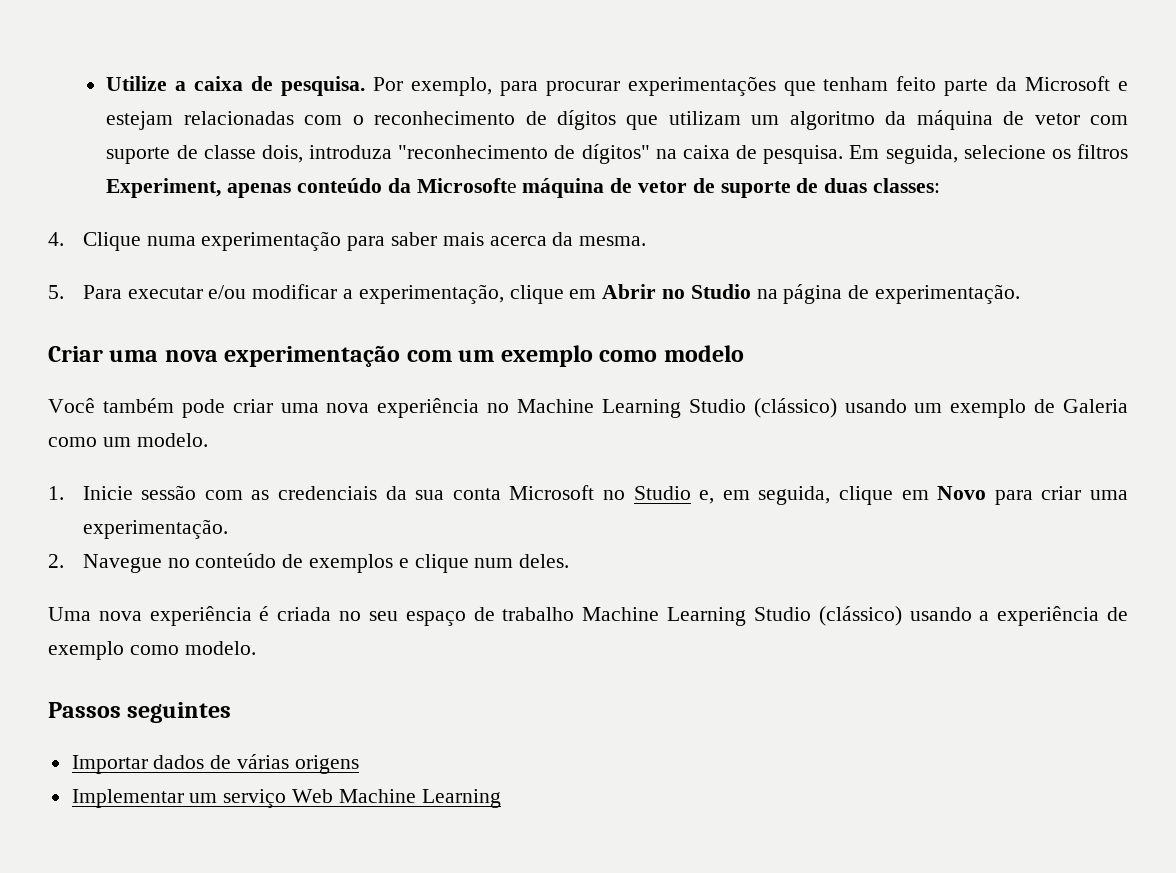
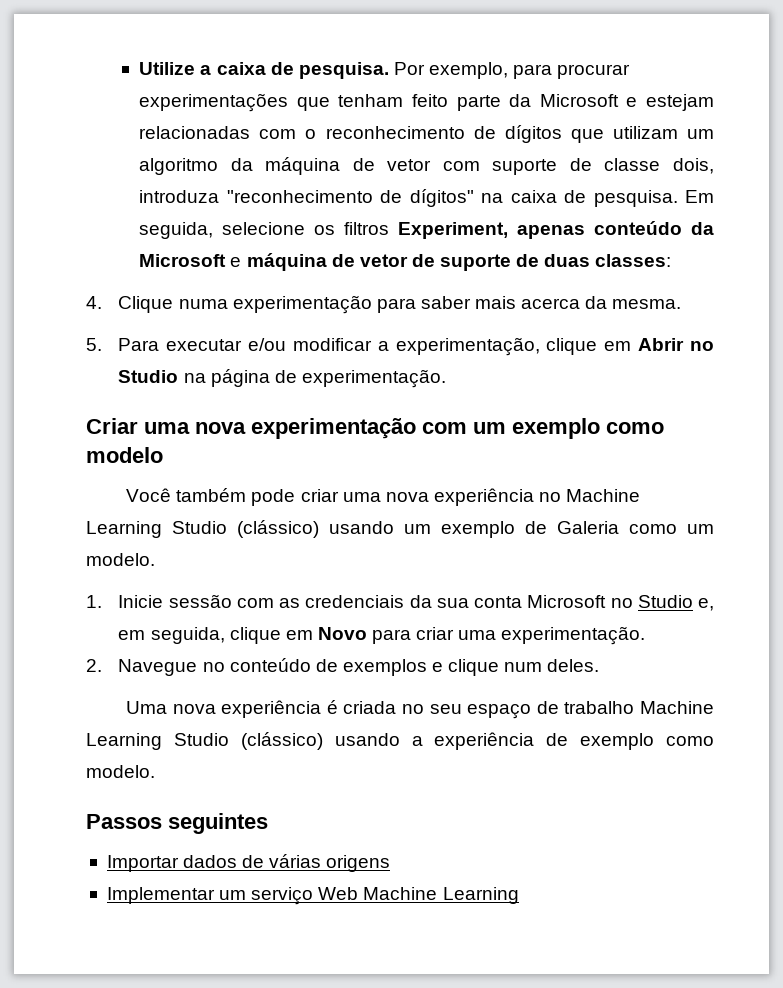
- Em seguida, selecione os filtros Experiment, apenas conteúdo da Microsofte máquina de vetor de suporte de duas classes:
+ Em seguida, selecione os filtros Experiment, apenas conteúdo da Microsoft e máquina de vetor de suporte de duas classes:

